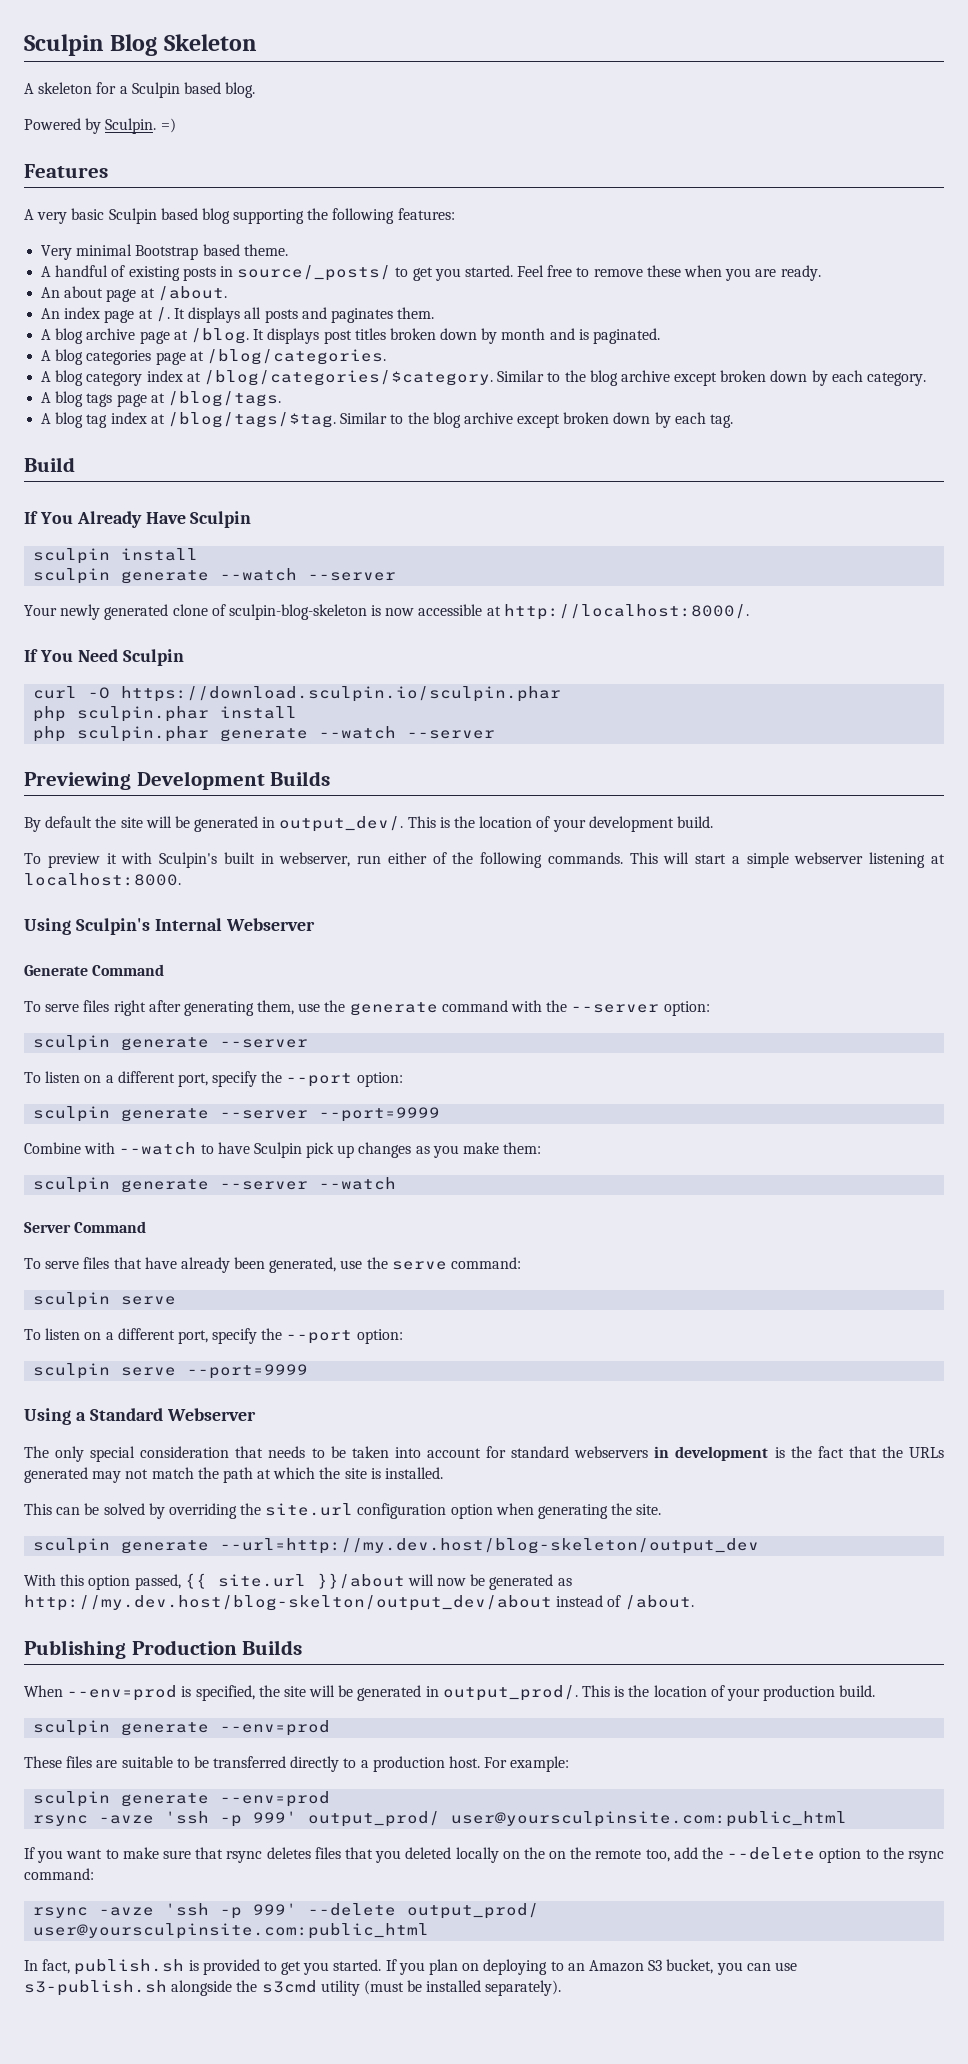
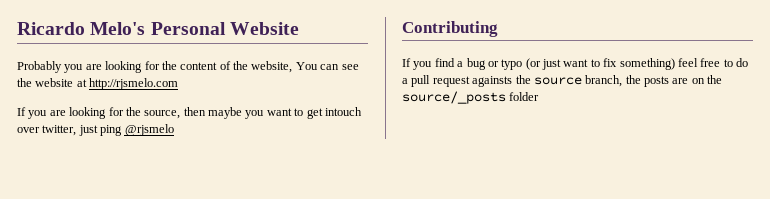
- Sculpin Blog Skeleton
- A skeleton for a Sculpin based blog.
- Powered by Sculpin. =)
- Features
- A very basic Sculpin based blog supporting the following features:
- Very minimal Bootstrap based theme.
- A handful of existing posts in source/_posts/ to get you started. Feel free to remove these when you are ready.
- An about page at /about.
- An index page at /. It displays all posts and paginates them.
- A blog archive page at /blog. It displays post titles broken down by month and is paginated.
- A blog categories page at /blog/categories.
- A blog category index at /blog/categories/$category. Similar to the blog archive except broken down by each category.
- A blog tags page at /blog/tags.
- A blog tag index at /blog/tags/$tag. Similar to the blog archive except broken down by each tag.
- Build
- If You Already Have Sculpin
- sculpin install
- sculpin generate --watch --server
- Your newly generated clone of sculpin-blog-skeleton is now accessible at http://localhost:8000/.
- If You Need Sculpin
- curl -O https://download.sculpin.io/sculpin.phar
- php sculpin.phar install
- php sculpin.phar generate --watch --server
- Previewing Development Builds
- By default the site will be generated in output_dev/. This is the location of your development build.
- To preview it with Sculpin's built in webserver, run either of the following commands. This will start a simple webserver listening at localhost:8000.
- Using Sculpin's Internal Webserver
- Generate Command
- To serve files right after generating them, use the generate command with the --server option:
- sculpin generate --server
- To listen on a different port, specify the --port option:
- sculpin generate --server --port=9999
- Combine with --watch to have Sculpin pick up changes as you make them:
- sculpin generate --server --watch
- Server Command
- To serve files that have already been generated, use the serve command:
- sculpin serve
- To listen on a different port, specify the --port option:
- sculpin serve --port=9999
- Using a Standard Webserver
- The only special consideration that needs to be taken into account for standard webservers in development is the fact that the URLs generated may not match the path at which the site is installed.
- This can be solved by overriding the site.url configuration option when generating the site.
- sculpin generate --url=http://my.dev.host/blog-skeleton/output_dev
- With this option passed, {{ site.url }}/about will now be generated as http://my.dev.host/blog-skelton/output_dev/about instead of /about.
- Publishing Production Builds
- When --env=prod is specified, the site will be generated in output_prod/. This is the location of your production build.
- sculpin generate --env=prod
- These files are suitable to be transferred directly to a production host. For example:
- sculpin generate --env=prod
- rsync -avze 'ssh -p 999' output_prod/ user@yoursculpinsite.com:public_html
- If you want to make sure that rsync deletes files that you deleted locally on the on the remote too, add the --delete option to the rsync command:
- rsync -avze 'ssh -p 999' --delete output_prod/ user@yoursculpinsite.com:public_html
- In fact, publish.sh is provided to get you started. If you plan on deploying to an Amazon S3 bucket, you can use s3-publish.sh alongside the s3cmd utility (must be installed separately).
+ Ricardo Melo's Personal Website
+ Probably you are looking for the content of the website, You can see the website at http://rjsmelo.com
+ If you are looking for the source, then maybe you want to get intouch over twitter, just ping @rjsmelo
+ Contributing
+ If you find a bug or typo (or just want to fix something) feel free to do a pull request againsts the source branch, the posts are on the source/_posts folder

